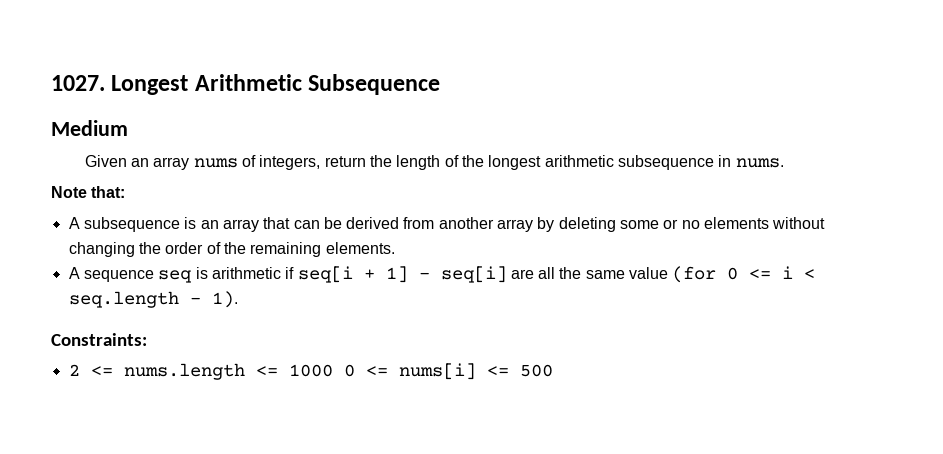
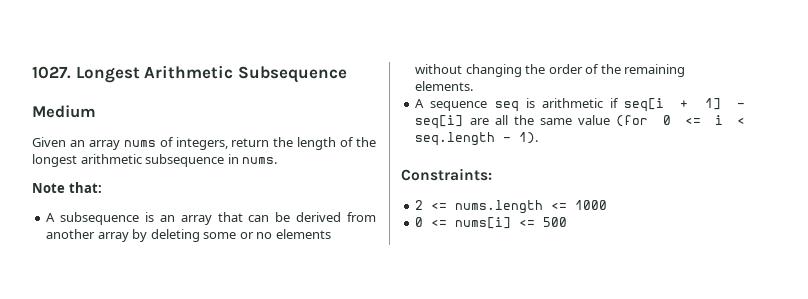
- 2 <= nums.length <= 1000 0 <= nums[i] <= 500
+ 2 <= nums.length <= 1000
+ 0 <= nums[i] <= 500

